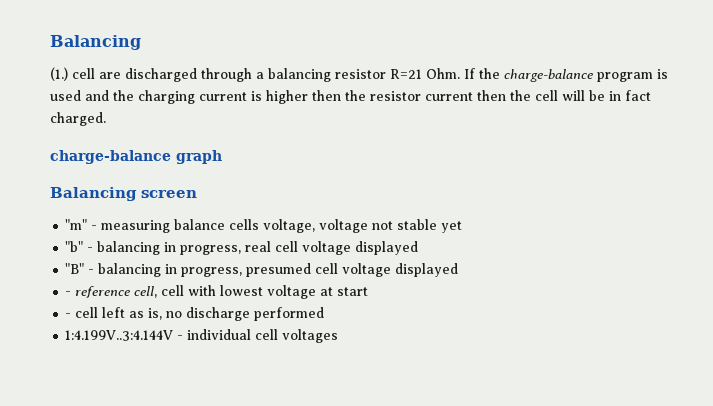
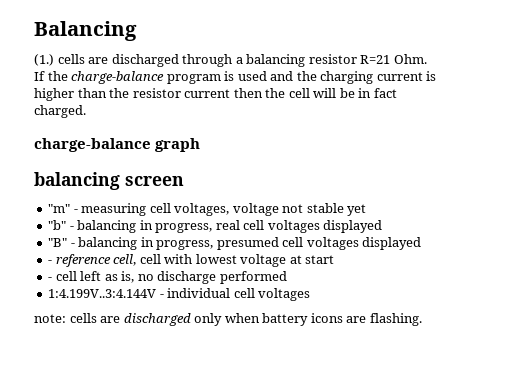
- (1.) cell are discharged through a balancing resistor R=21 Ohm. If the charge-balance program is used and the charging current is higher then the resistor current then the cell will be in fact charged.
+ (1.) cells are discharged through a balancing resistor R=21 Ohm. If the charge-balance program is used and the charging current is higher than the resistor current then the cell will be in fact charged.
- Balancing screen
+ balancing screen
- "m" - measuring balance cells voltage, voltage not stable yet
+ "m" - measuring cell voltages, voltage not stable yet
- "b" - balancing in progress, real cell voltage displayed
+ "b" - balancing in progress, real cell voltages displayed
- "B" - balancing in progress, presumed cell voltage displayed
+ "B" - balancing in progress, presumed cell voltages displayed
+ note: cells are discharged only when battery icons are flashing.

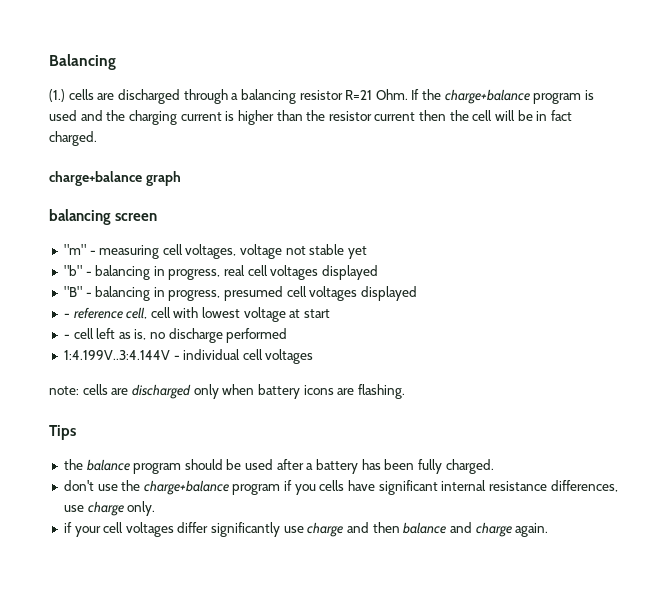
- (1.) cells are discharged through a balancing resistor R=21 Ohm. If the charge-balance program is used and the charging current is higher than the resistor current then the cell will be in fact charged.
+ (1.) cells are discharged through a balancing resistor R=21 Ohm. If the charge+balance program is used and the charging current is higher than the resistor current then the cell will be in fact charged.
- charge-balance graph
+ charge+balance graph
+ Tips
+ the balance program should be used after a battery has been fully charged.
+ don't use the charge+balance program if you cells have significant internal resistance differences, use charge only.
+ if your cell voltages differ significantly use charge and then balance and charge again.

